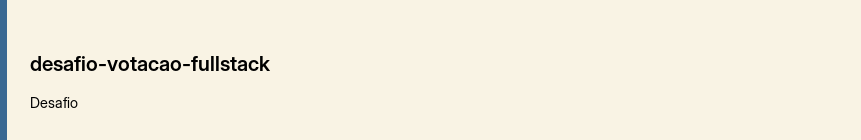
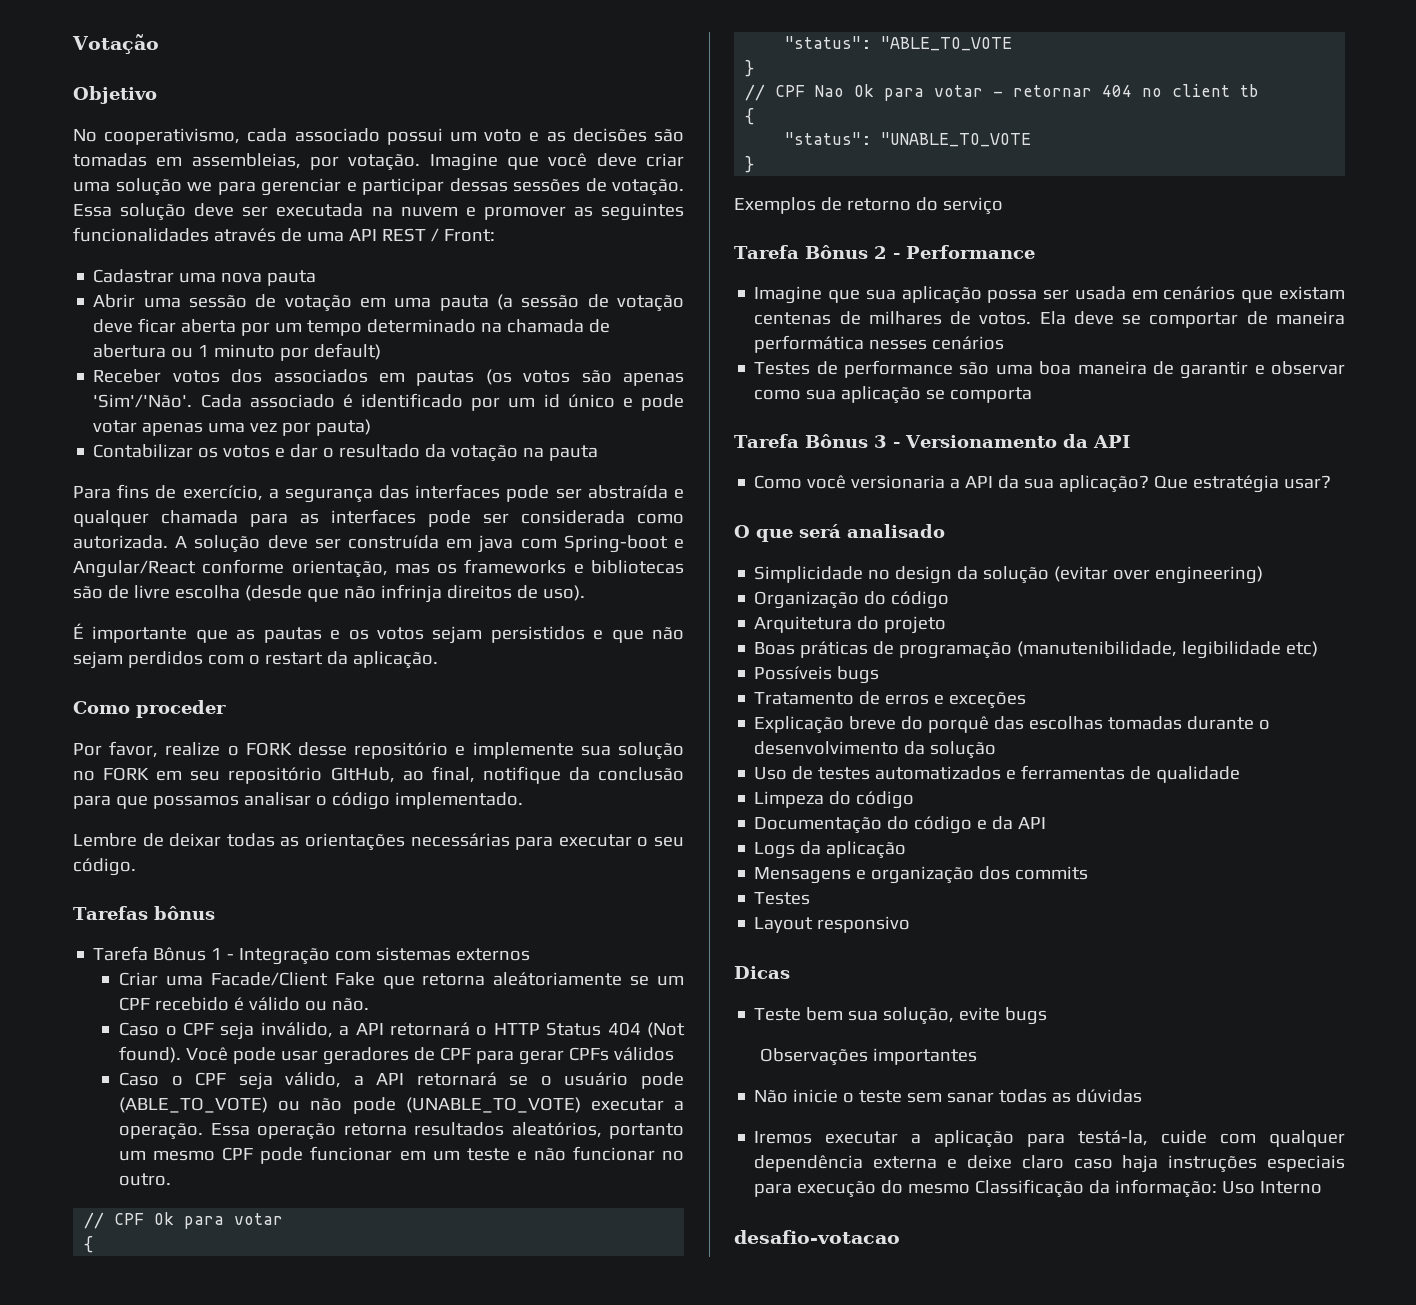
- desafio-votacao-fullstack
- Desafio
+ Votação
+ Objetivo
+ No cooperativismo, cada associado possui um voto e as decisões são tomadas em assembleias, por votação. Imagine que você deve criar uma solução we para gerenciar e participar dessas sessões de votação. Essa solução deve ser executada na nuvem e promover as seguintes funcionalidades através de uma API REST / Front:
+ Cadastrar uma nova pauta
+ Abrir uma sessão de votação em uma pauta (a sessão de votação deve ficar aberta por um tempo determinado na chamada de abertura ou 1 minuto por default)
+ Receber votos dos associados em pautas (os votos são apenas 'Sim'/'Não'. Cada associado é identificado por um id único e pode votar apenas uma vez por pauta)
+ Contabilizar os votos e dar o resultado da votação na pauta
+ Para fins de exercício, a segurança das interfaces pode ser abstraída e qualquer chamada para as interfaces pode ser considerada como autorizada. A solução deve ser construída em java com Spring-boot e Angular/React conforme orientação, mas os frameworks e bibliotecas são de livre escolha (desde que não infrinja direitos de uso).
+ É importante que as pautas e os votos sejam persistidos e que não sejam perdidos com o restart da aplicação.
+ Como proceder
+ Por favor, realize o FORK desse repositório e implemente sua solução no FORK em seu repositório GItHub, ao final, notifique da conclusão para que possamos analisar o código implementado.
+ Lembre de deixar todas as orientações necessárias para executar o seu código.
+ Tarefas bônus
+ Tarefa Bônus 1 - Integração com sistemas externos
+ Criar uma Facade/Client Fake que retorna aleátoriamente se um CPF recebido é válido ou não.
+ Caso o CPF seja inválido, a API retornará o HTTP Status 404 (Not found). Você pode usar geradores de CPF para gerar CPFs válidos
+ Caso o CPF seja válido, a API retornará se o usuário pode (ABLE_TO_VOTE) ou não pode (UNABLE_TO_VOTE) executar a operação. Essa operação retorna resultados aleatórios, portanto um mesmo CPF pode funcionar em um teste e não funcionar no outro.
+ // CPF Ok para votar
+ {
+ "status": "ABLE_TO_VOTE
+ }
+ // CPF Nao Ok para votar - retornar 404 no client tb
+ {
+ "status": "UNABLE_TO_VOTE
+ }
+ Exemplos de retorno do serviço
+ Tarefa Bônus 2 - Performance
+ Imagine que sua aplicação possa ser usada em cenários que existam centenas de milhares de votos. Ela deve se comportar de maneira performática nesses cenários
+ Testes de performance são uma boa maneira de garantir e observar como sua aplicação se comporta
+ Tarefa Bônus 3 - Versionamento da API
+ Como você versionaria a API da sua aplicação? Que estratégia usar?
+ O que será analisado
+ Simplicidade no design da solução (evitar over engineering)
+ Organização do código
+ Arquitetura do projeto
+ Boas práticas de programação (manutenibilidade, legibilidade etc)
+ Possíveis bugs
+ Tratamento de erros e exceções
+ Explicação breve do porquê das escolhas tomadas durante o desenvolvimento da solução
+ Uso de testes automatizados e ferramentas de qualidade
+ Limpeza do código
+ Documentação do código e da API
+ Logs da aplicação
+ Mensagens e organização dos commits
+ Testes
+ Layout responsivo
+ Dicas
+ Teste bem sua solução, evite bugs
+ Observações importantes
+ Não inicie o teste sem sanar todas as dúvidas
+ Iremos executar a aplicação para testá-la, cuide com qualquer dependência externa e deixe claro caso haja instruções especiais para execução do mesmo Classificação da informação: Uso Interno
+ desafio-votacao

